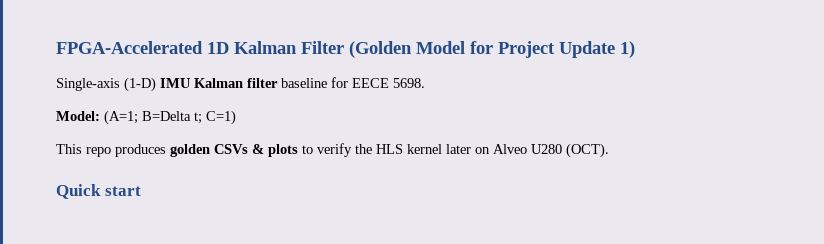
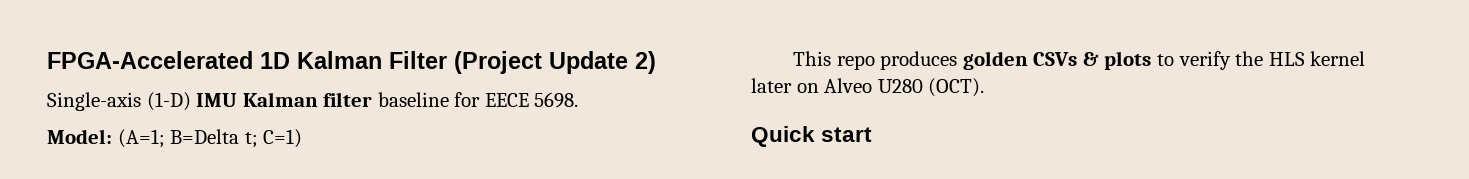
- FPGA-Accelerated 1D Kalman Filter (Golden Model for Project Update 1)
+ FPGA-Accelerated 1D Kalman Filter (Project Update 2)

